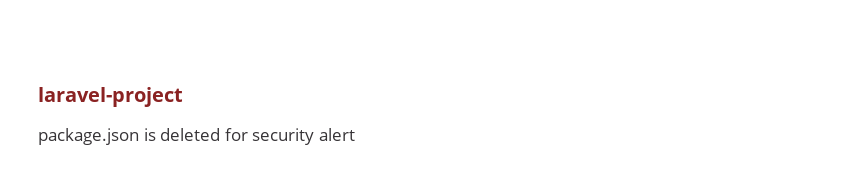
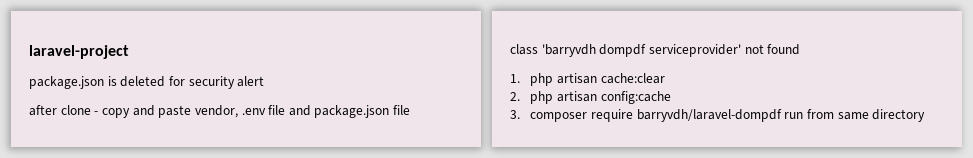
+ after clone - copy and paste vendor, .env file and package.json file
+ class 'barryvdh dompdf serviceprovider' not found
+ 1. php artisan cache:clear
+ 2. php artisan config:cache
+ 3. composer require barryvdh/laravel-dompdf run from same directory

